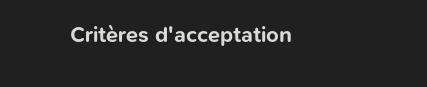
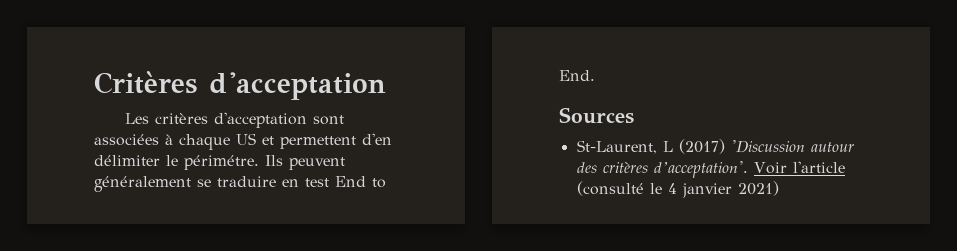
+ Les critères d'acceptation sont associées à chaque US et permettent d'en délimiter le périmétre. Ils peuvent généralement se traduire en test End to End.
+ Sources
+ St-Laurent, L (2017) 'Discussion autour des critères d’acceptation'. Voir l'article (consulté le 4 janvier 2021)

